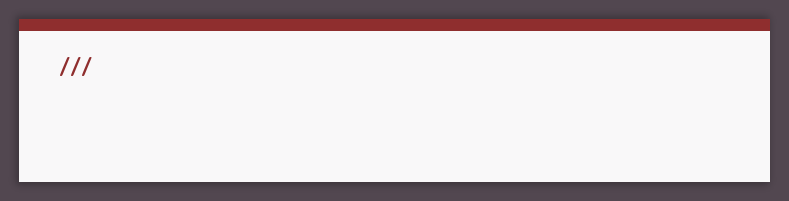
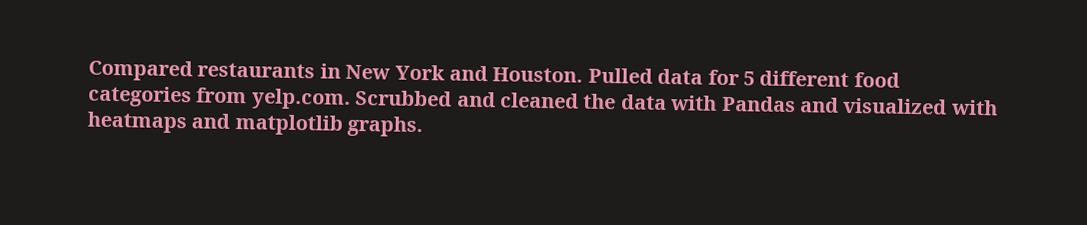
- ///
+ Compared restaurants in New York and Houston. Pulled data for 5 different food categories from yelp.com. Scrubbed and cleaned the data with Pandas and visualized with heatmaps and matplotlib graphs.

